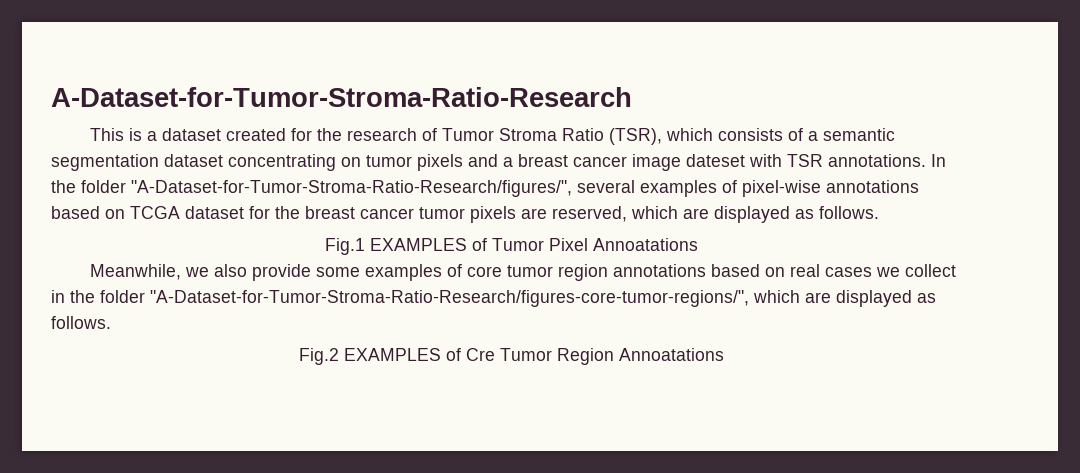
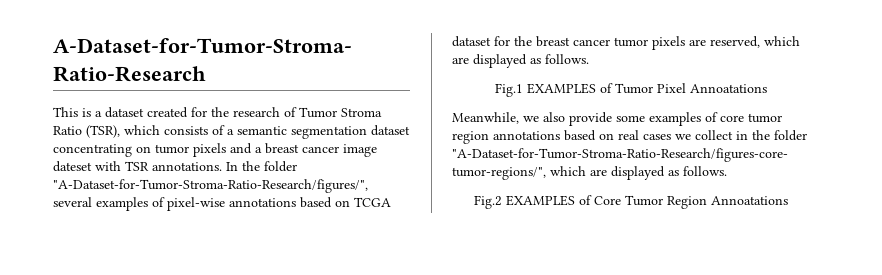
- Fig.2 EXAMPLES of Cre Tumor Region Annoatations
+ Fig.2 EXAMPLES of Core Tumor Region Annoatations

